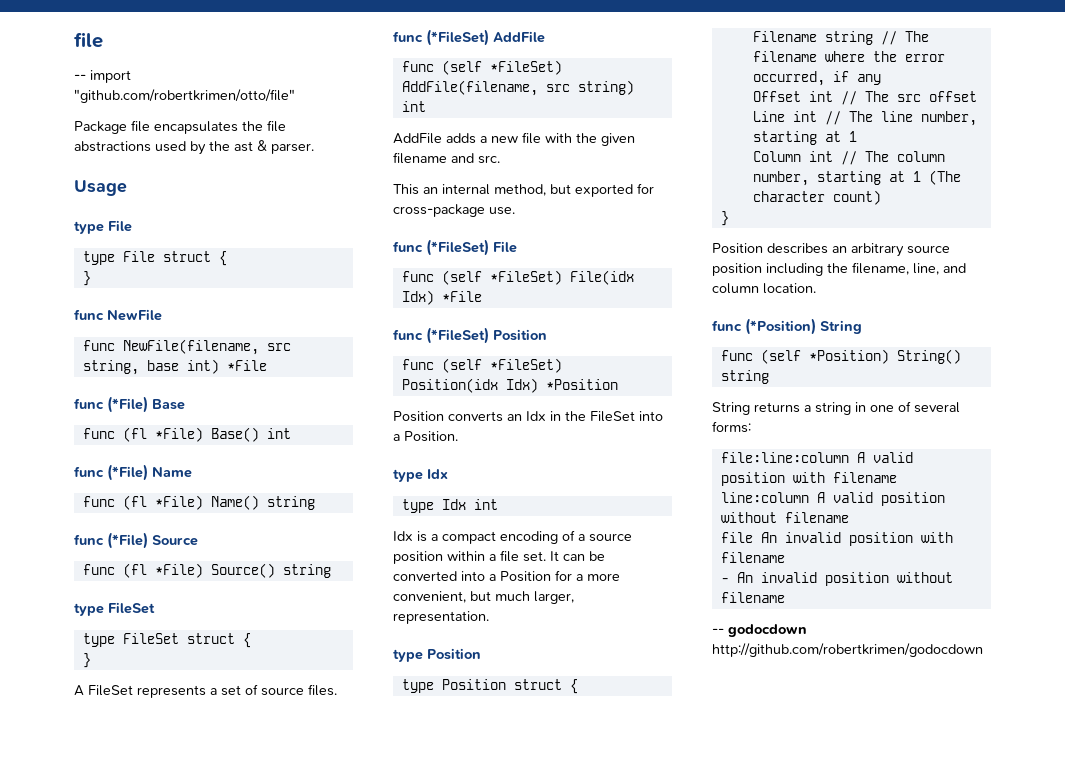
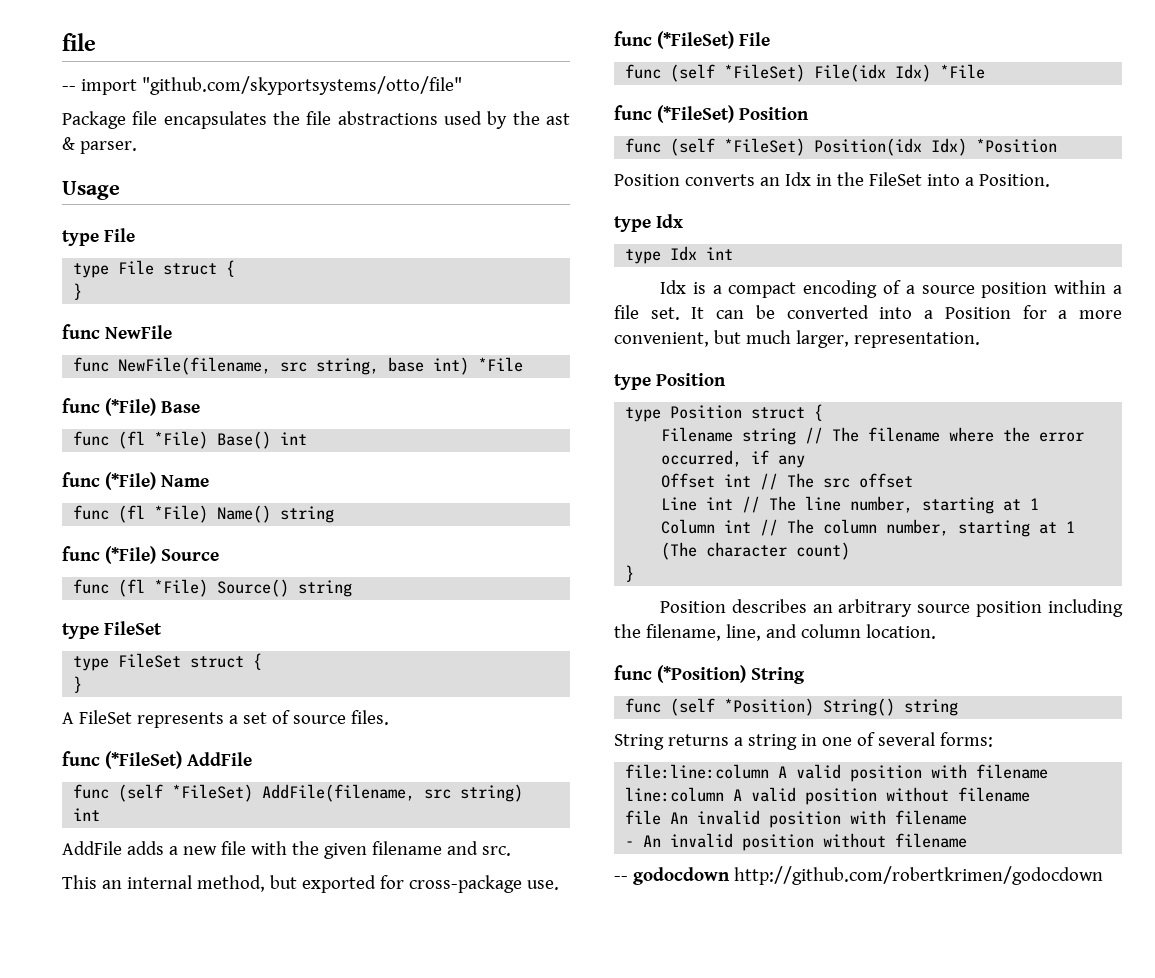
- -- import "github.com/robertkrimen/otto/file"
+ -- import "github.com/skyportsystems/otto/file"

